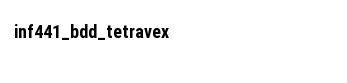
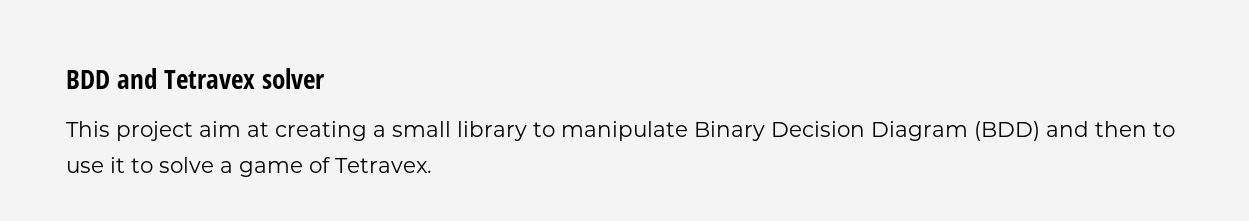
- inf441_bdd_tetravex
+ BDD and Tetravex solver
+ This project aim at creating a small library to manipulate Binary Decision Diagram (BDD) and then to use it to solve a game of Tetravex.

